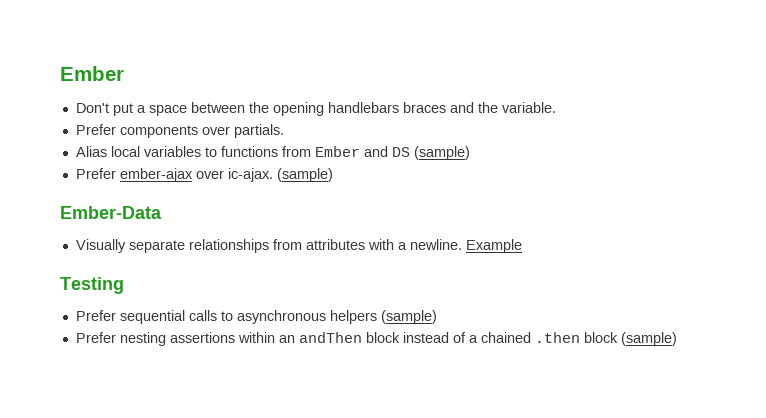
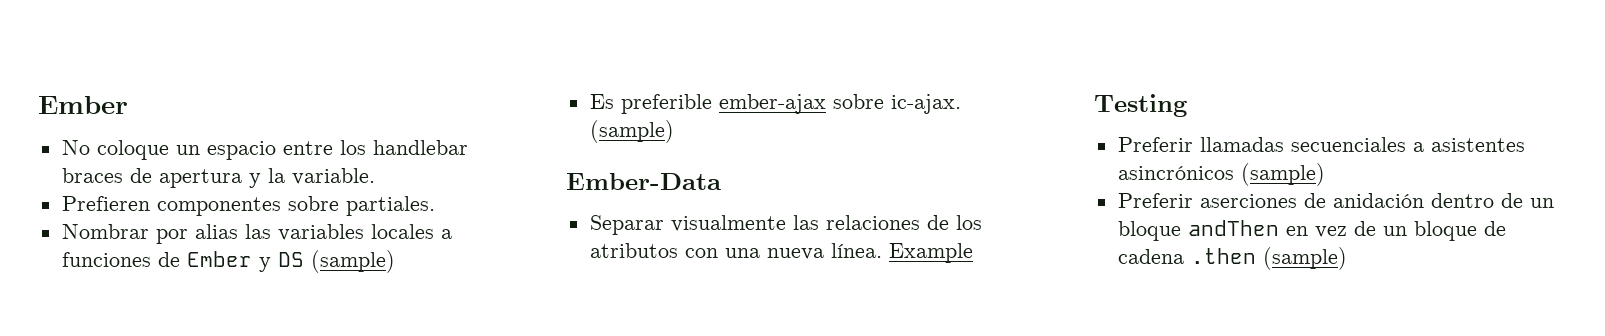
- Don't put a space between the opening handlebars braces and the variable.
- Prefer components over partials.
- Alias local variables to functions from Ember and DS (sample)
- Prefer ember-ajax over ic-ajax. (sample)
+ No coloque un espacio entre los handlebar braces de apertura y la variable.
+ Prefieren componentes sobre partiales.
+ Nombrar por alias las variables locales a funciones de Ember y DS (sample)
+ Es preferible ember-ajax sobre ic-ajax. (sample)
  Ember-Data
- Visually separate relationships from attributes with a newline. Example
+ Separar visualmente las relaciones de los atributos con una nueva línea. Example
  Testing
- Prefer sequential calls to asynchronous helpers (sample)
- Prefer nesting assertions within an andThen block instead of a chained .then block (sample)
+ Preferir llamadas secuenciales a asistentes asincrónicos (sample)
+ Preferir aserciones de anidación dentro de un bloque andThen en vez de un bloque de cadena .then (sample)

